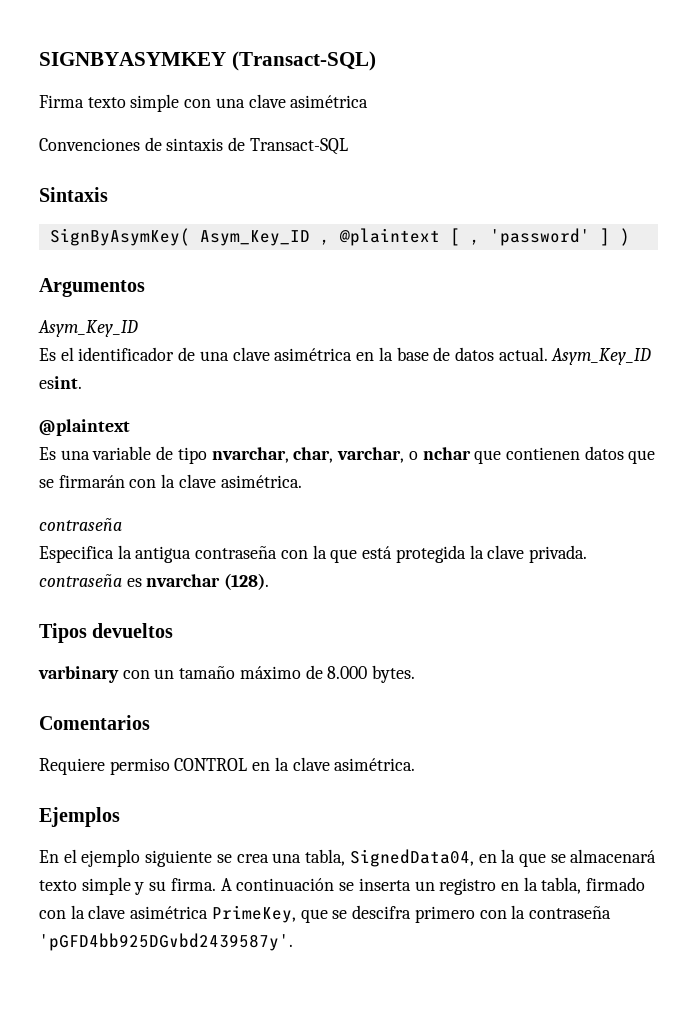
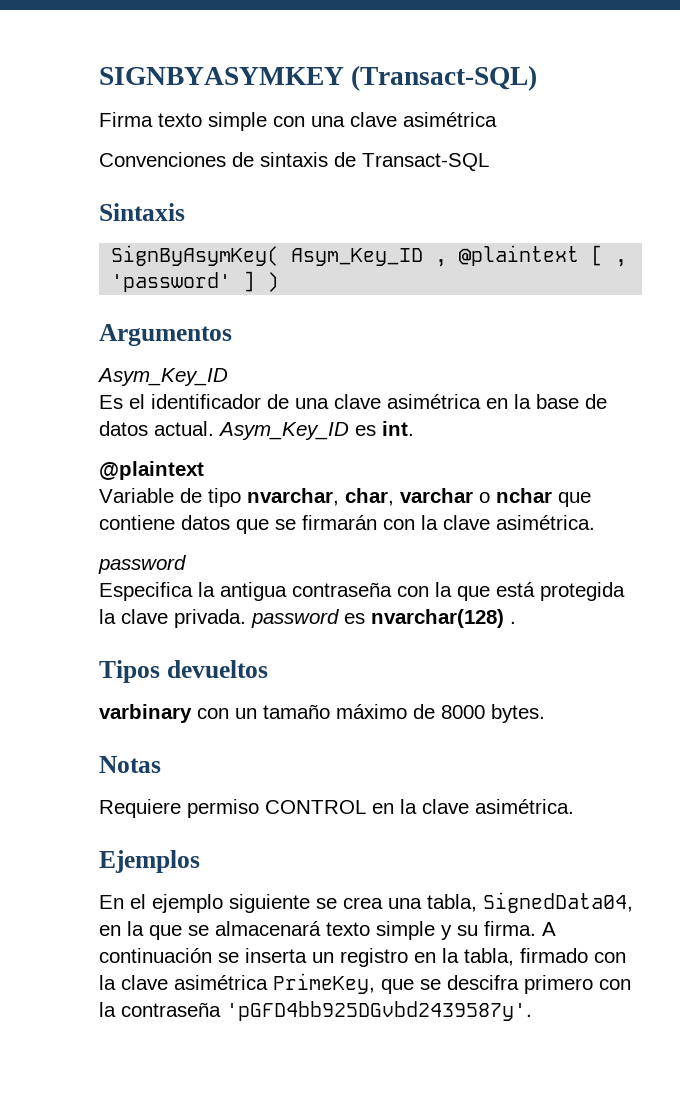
- Asym_Key_ID esint.
+ Asym_Key_ID es int.
- Es una variable de tipo nvarchar, char, varchar, o nchar que contienen datos que se firmarán con la clave asimétrica.
- contraseña
+ Variable de tipo nvarchar, char, varchar o nchar que contiene datos que se firmarán con la clave asimétrica.
+ password
- Especifica la antigua contraseña con la que está protegida la clave privada. contraseña es nvarchar (128).
+ Especifica la antigua contraseña con la que está protegida la clave privada. password es nvarchar(128) .
- varbinary con un tamaño máximo de 8.000 bytes.
+ varbinary con un tamaño máximo de 8000 bytes.
- Comentarios
+ Notas

